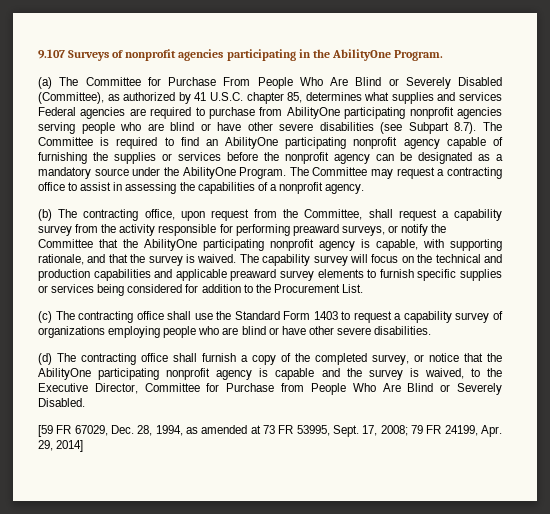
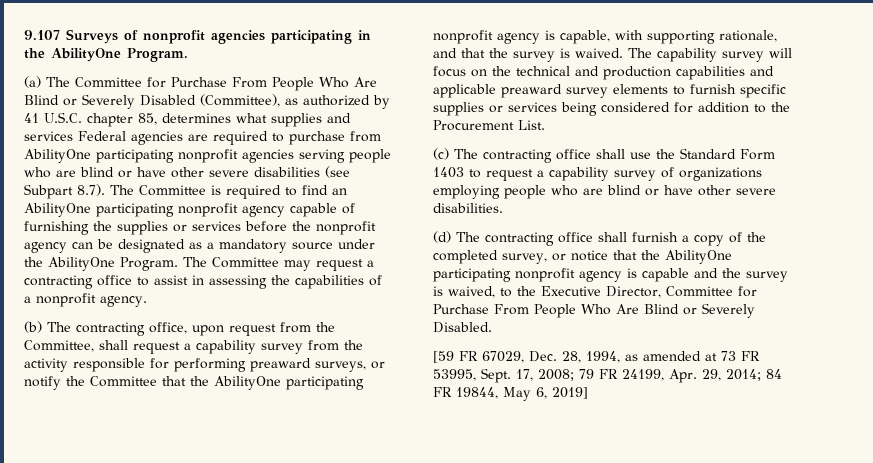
- (d) The contracting office shall furnish a copy of the completed survey, or notice that the AbilityOne participating nonprofit agency is capable and the survey is waived, to the Executive Director, Committee for Purchase from People Who Are Blind or Severely Disabled.
+ (d) The contracting office shall furnish a copy of the completed survey, or notice that the AbilityOne participating nonprofit agency is capable and the survey is waived, to the Executive Director, Committee for Purchase From People Who Are Blind or Severely Disabled.
- 17, 2008; 79 FR 24199, Apr. 29, 2014]
+ 17, 2008; 79 FR 24199, Apr. 29, 2014; 84 FR 19844, May 6, 2019]

